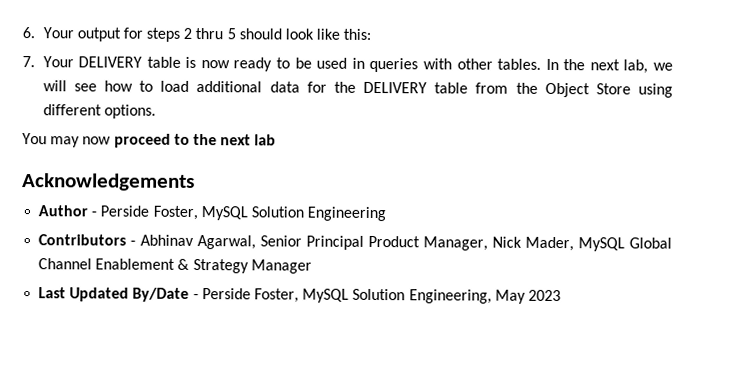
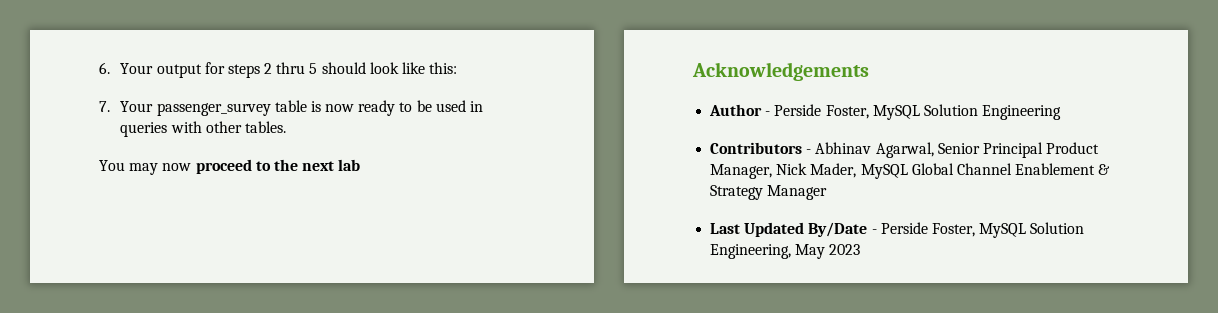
- 7. Your DELIVERY table is now ready to be used in queries with other tables. In the next lab, we will see how to load additional data for the DELIVERY table from the Object Store using different options.
+ 7. Your passenger_survey table is now ready to be used in queries with other tables.

